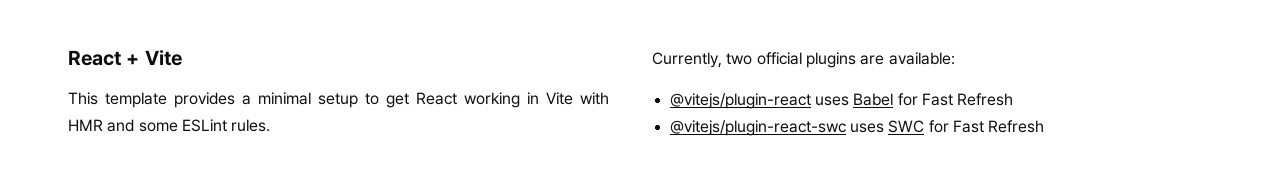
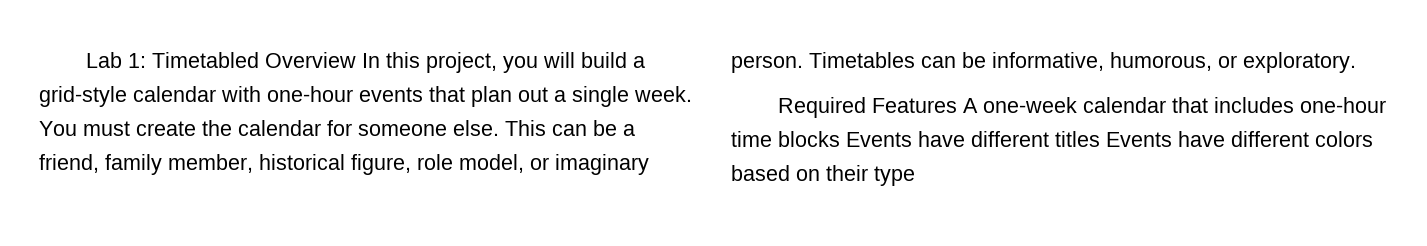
- React + Vite
- This template provides a minimal setup to get React working in Vite with HMR and some ESLint rules.
- Currently, two official plugins are available:
- @vitejs/plugin-react uses Babel for Fast Refresh
- @vitejs/plugin-react-swc uses SWC for Fast Refresh
+ Lab 1: Timetabled Overview In this project, you will build a grid-style calendar with one-hour events that plan out a single week. You must create the calendar for someone else. This can be a friend, family member, historical figure, role model, or imaginary person. Timetables can be informative, humorous, or exploratory.
+ Required Features A one-week calendar that includes one-hour time blocks Events have different titles Events have different colors based on their type

